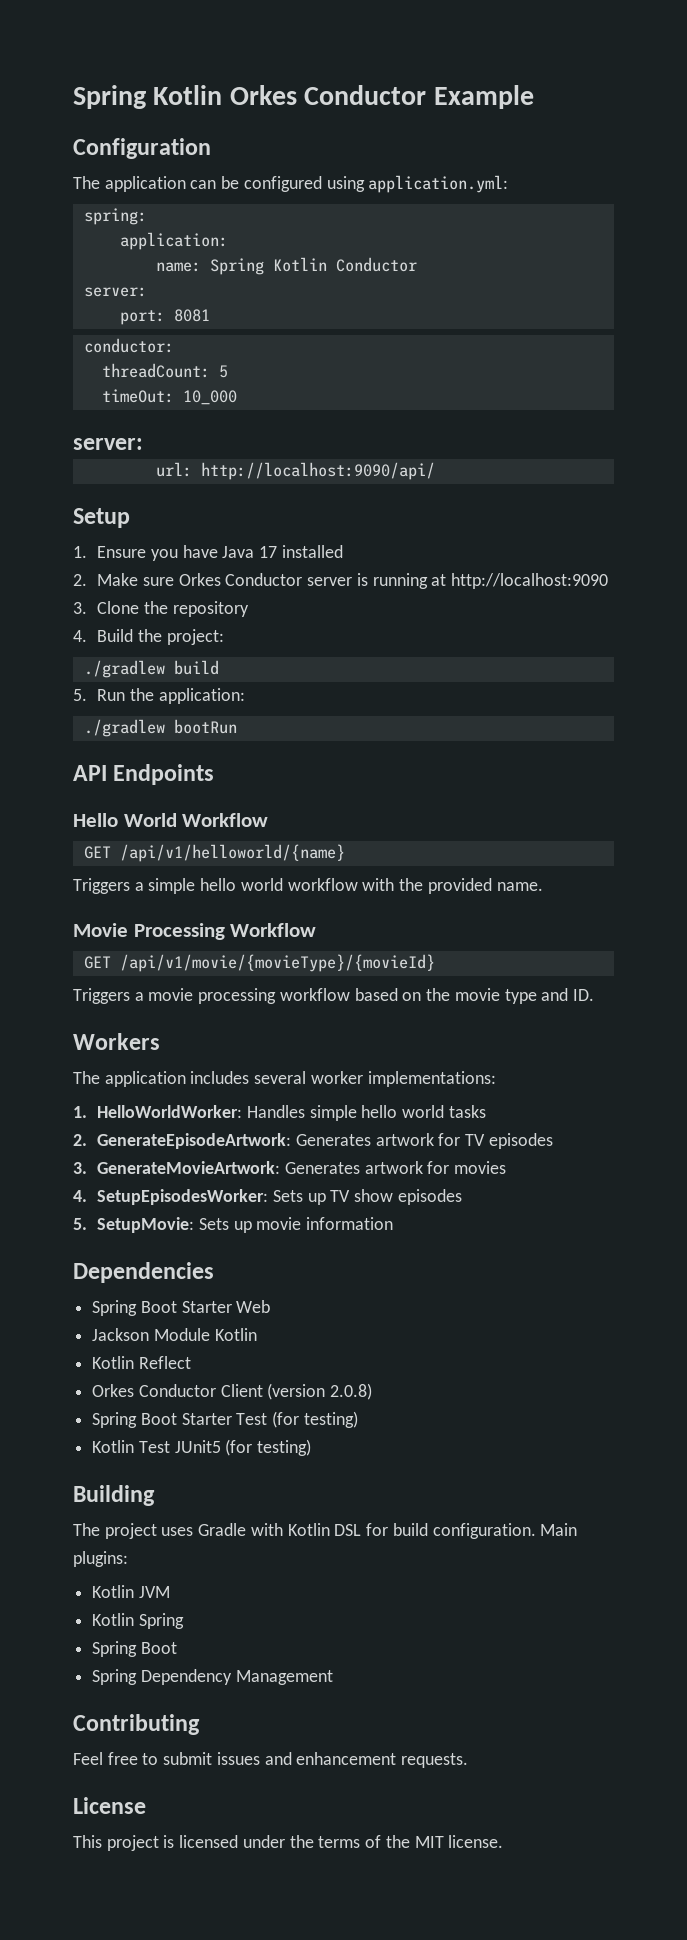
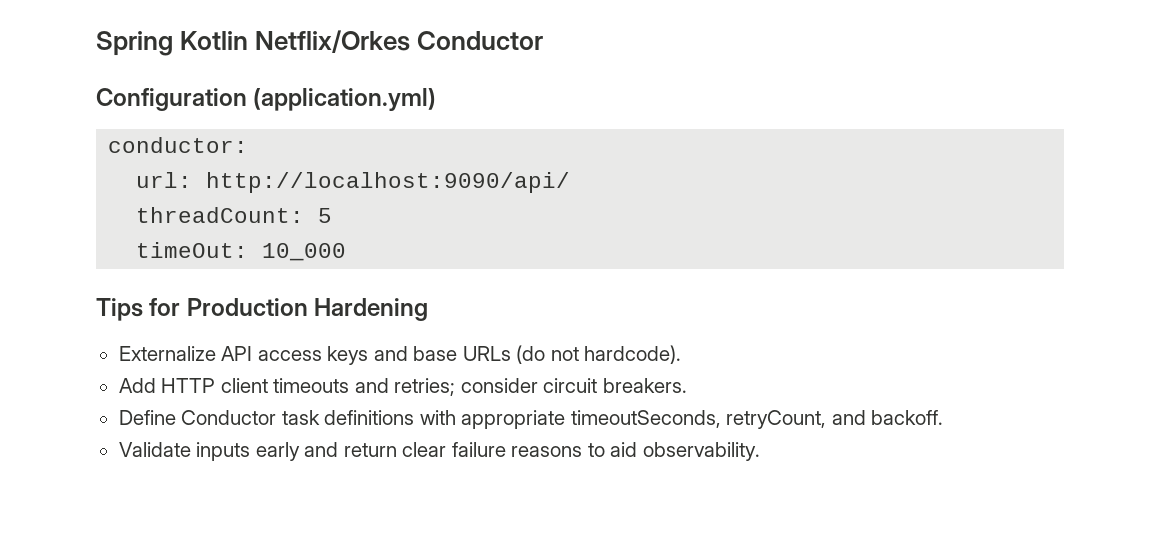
- Spring Kotlin Orkes Conductor Example
+ Spring Kotlin Netflix/Orkes Conductor
- Configuration
- The application can be configured using application.yml:
- spring:
- application:
- name: Spring Kotlin Conductor
- server:
- port: 8081
+ Configuration (application.yml)
+ url: http://localhost:9090/api/
  timeOut: 10_000
- server:
- url: http://localhost:9090/api/
- Setup
- 1. Ensure you have Java 17 installed
- 2. Make sure Orkes Conductor server is running at http://localhost:9090
- 3. Clone the repository
- 4. Build the project:
- ./gradlew build
- 5. Run the application:
- ./gradlew bootRun
- API Endpoints
- Hello World Workflow
- GET /api/v1/helloworld/{name}
- Triggers a simple hello world workflow with the provided name.
- Movie Processing Workflow
- GET /api/v1/movie/{movieType}/{movieId}
- Triggers a movie processing workflow based on the movie type and ID.
- Workers
- The application includes several worker implementations:
- 1. HelloWorldWorker: Handles simple hello world tasks
- 2. GenerateEpisodeArtwork: Generates artwork for TV episodes
- 3. GenerateMovieArtwork: Generates artwork for movies
- 4. SetupEpisodesWorker: Sets up TV show episodes
- 5. SetupMovie: Sets up movie information
- Dependencies
- Spring Boot Starter Web
- Jackson Module Kotlin
- Kotlin Reflect
- Orkes Conductor Client (version 2.0.8)
- Spring Boot Starter Test (for testing)
- Kotlin Test JUnit5 (for testing)
- Building
- The project uses Gradle with Kotlin DSL for build configuration. Main plugins:
- Kotlin JVM
- Kotlin Spring
- Spring Boot
- Spring Dependency Management
- Contributing
- Feel free to submit issues and enhancement requests.
- License
- This project is licensed under the terms of the MIT license.
+ Tips for Production Hardening
+ Externalize API access keys and base URLs (do not hardcode).
+ Add HTTP client timeouts and retries; consider circuit breakers.
+ Define Conductor task definitions with appropriate timeoutSeconds, retryCount, and backoff.
+ Validate inputs early and return clear failure reasons to aid observability.

